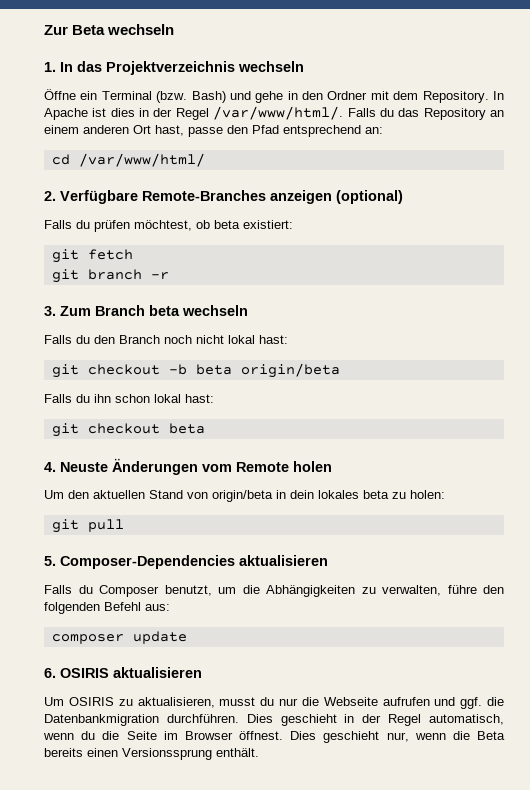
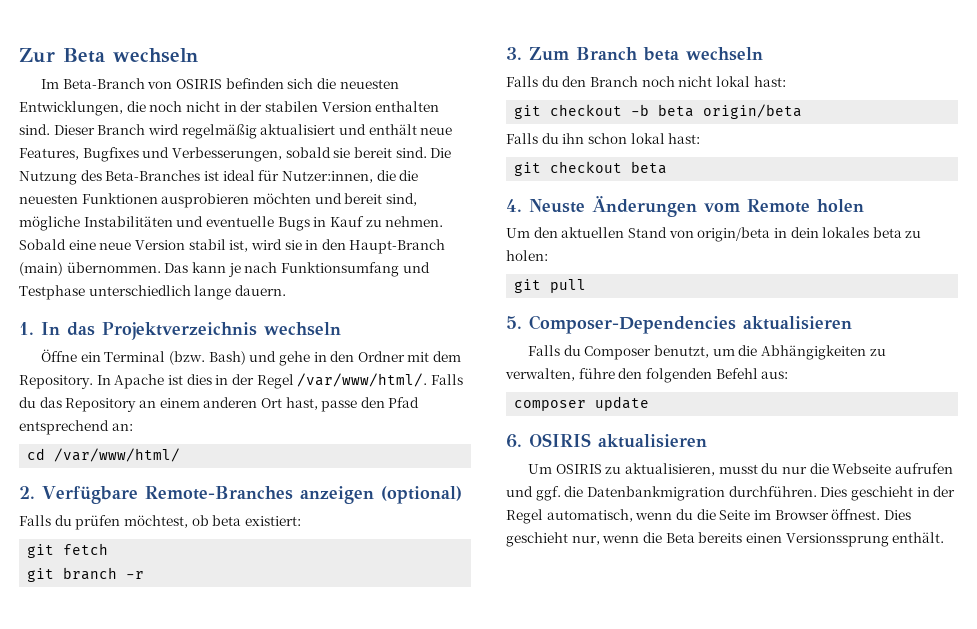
+ Im Beta-Branch von OSIRIS befinden sich die neuesten Entwicklungen, die noch nicht in der stabilen Version enthalten sind. Dieser Branch wird regelmäßig aktualisiert und enthält neue Features, Bugfixes und Verbesserungen, sobald sie bereit sind. Die Nutzung des Beta-Branches ist ideal für Nutzer:innen, die die neuesten Funktionen ausprobieren möchten und bereit sind, mögliche Instabilitäten und eventuelle Bugs in Kauf zu nehmen. Sobald eine neue Version stabil ist, wird sie in den Haupt-Branch (main) übernommen. Das kann je nach Funktionsumfang und Testphase unterschiedlich lange dauern.

